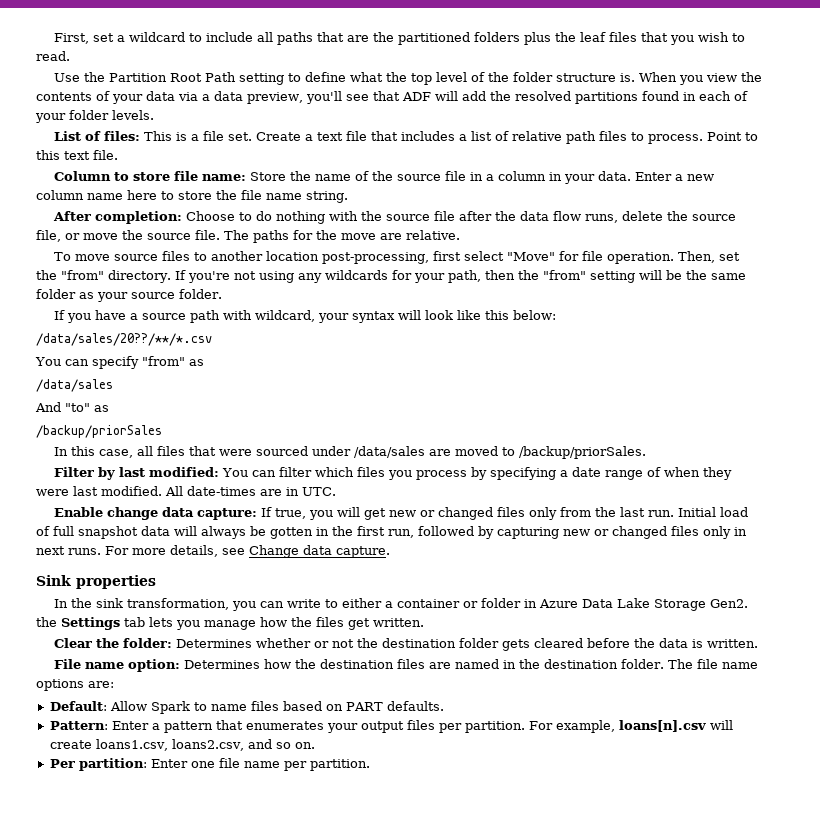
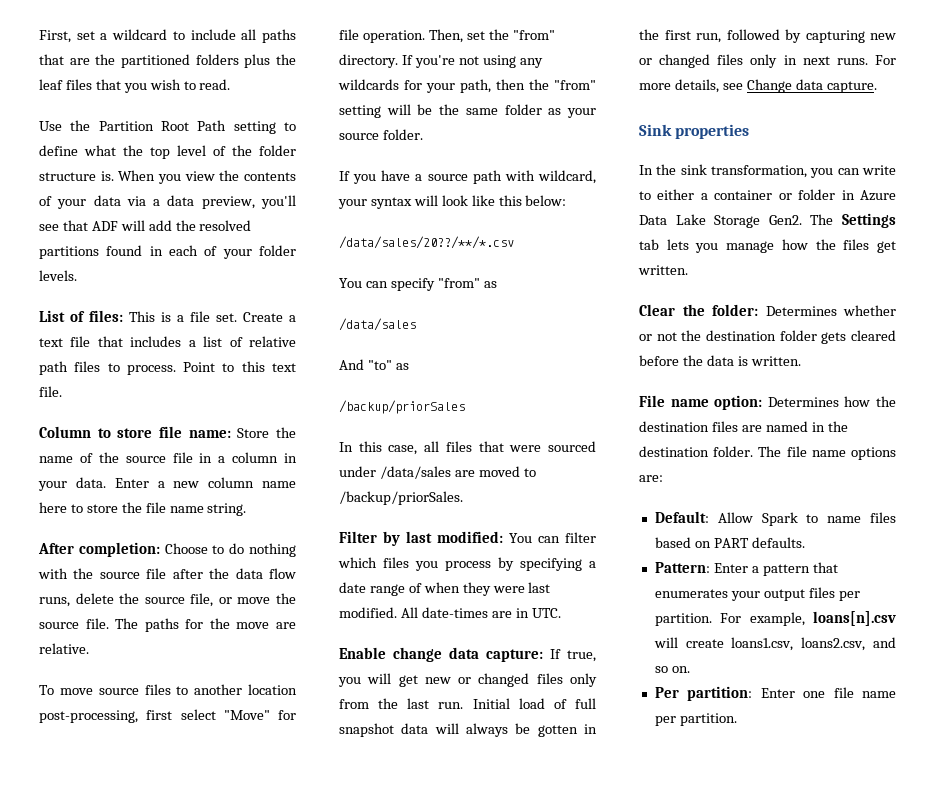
- In the sink transformation, you can write to either a container or folder in Azure Data Lake Storage Gen2. the Settings tab lets you manage how the files get written.
+ In the sink transformation, you can write to either a container or folder in Azure Data Lake Storage Gen2. The Settings tab lets you manage how the files get written.

